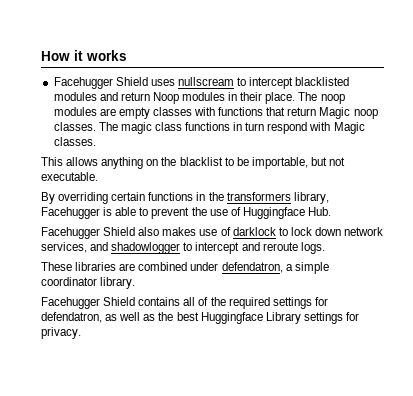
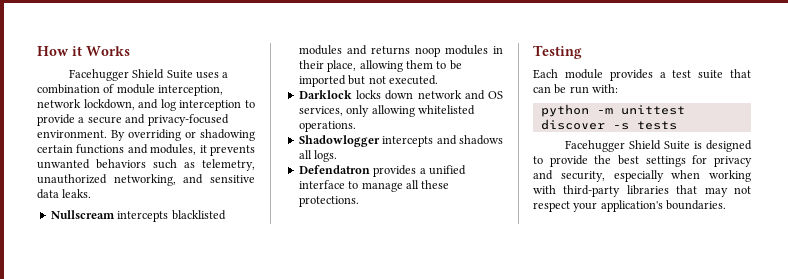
- How it works
- Facehugger Shield uses nullscream to intercept blacklisted modules and return Noop modules in their place. The noop modules are empty classes with functions that return Magic noop classes. The magic class functions in turn respond with Magic classes.
- This allows anything on the blacklist to be importable, but not executable.
- By overriding certain functions in the transformers library, Facehugger is able to prevent the use of Huggingface Hub.
- Facehugger Shield also makes use of darklock to lock down network services, and shadowlogger to intercept and reroute logs.
- These libraries are combined under defendatron, a simple coordinator library.
- Facehugger Shield contains all of the required settings for defendatron, as well as the best Huggingface Library settings for privacy.
+ How it Works
+ Facehugger Shield Suite uses a combination of module interception, network lockdown, and log interception to provide a secure and privacy-focused environment. By overriding or shadowing certain functions and modules, it prevents unwanted behaviors such as telemetry, unauthorized networking, and sensitive data leaks.
+ Nullscream intercepts blacklisted modules and returns noop modules in their place, allowing them to be imported but not executed.
+ Darklock locks down network and OS services, only allowing whitelisted operations.
+ Shadowlogger intercepts and shadows all logs.
+ Defendatron provides a unified interface to manage all these protections.
+ Testing
+ Each module provides a test suite that can be run with:
+ python -m unittest discover -s tests
+ Facehugger Shield Suite is designed to provide the best settings for privacy and security, especially when working with third-party libraries that may not respect your application's boundaries.

